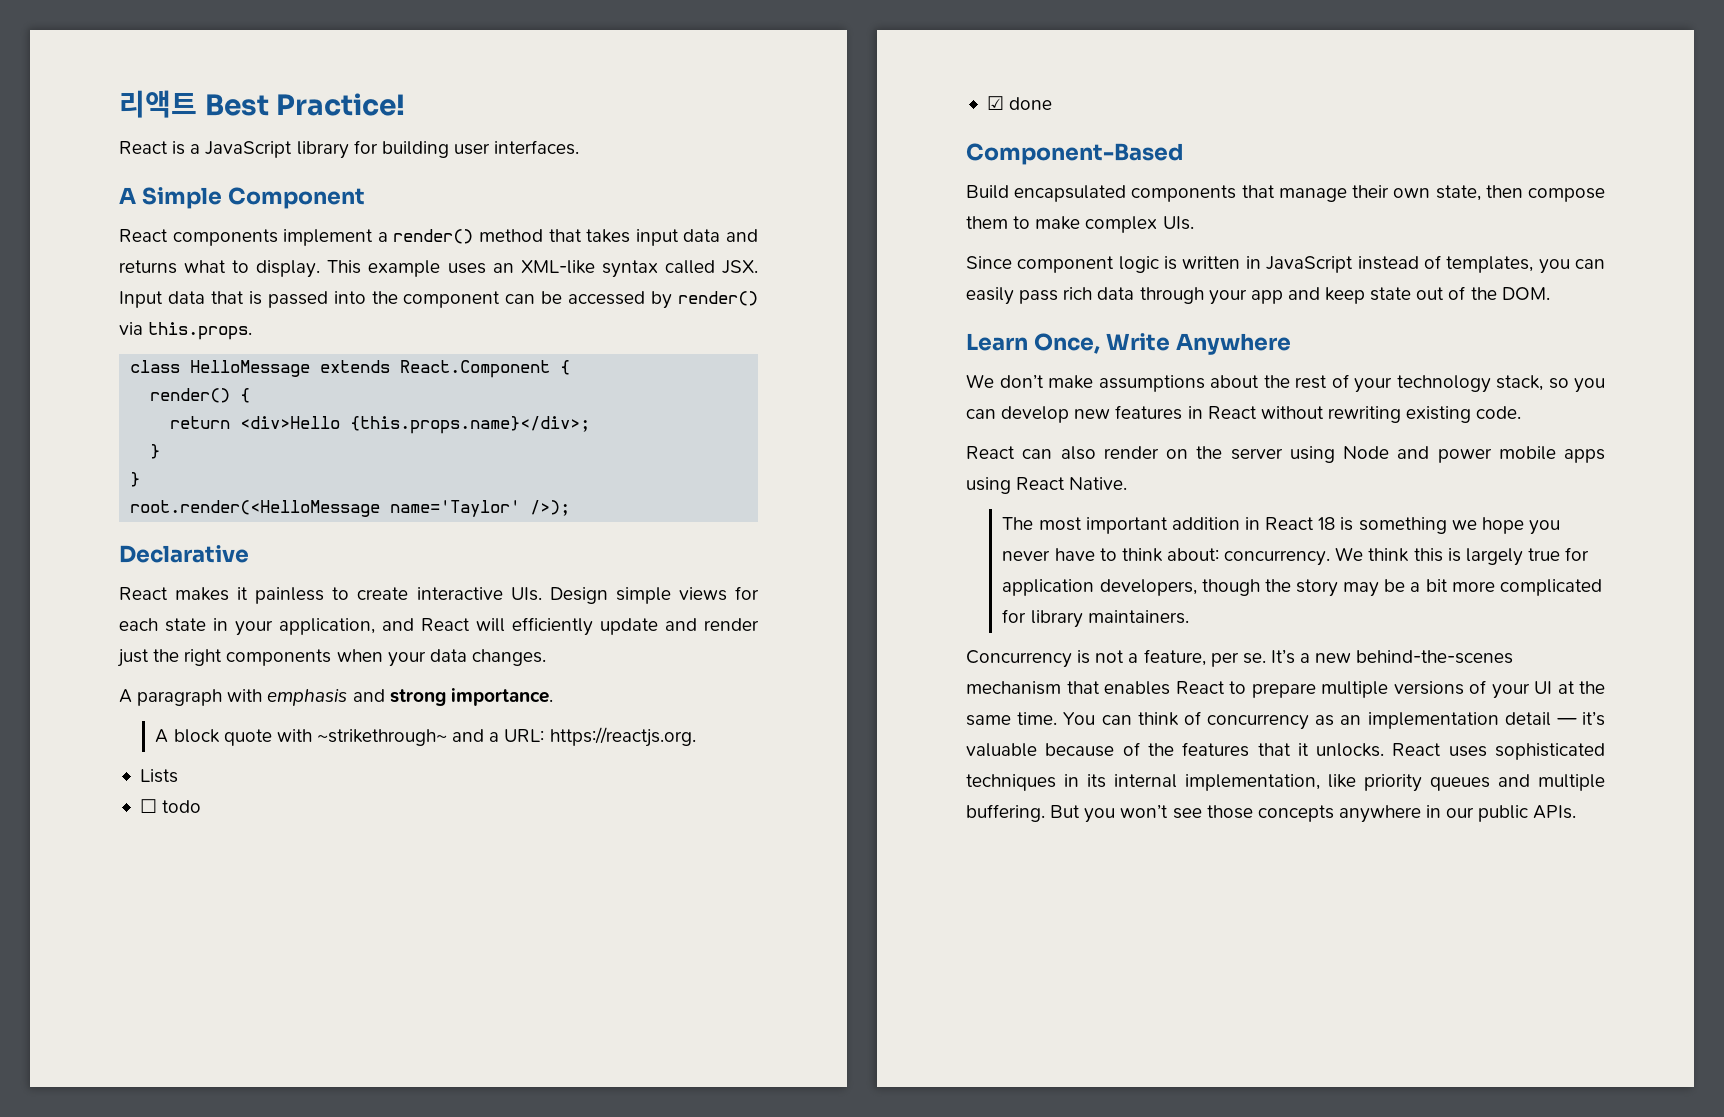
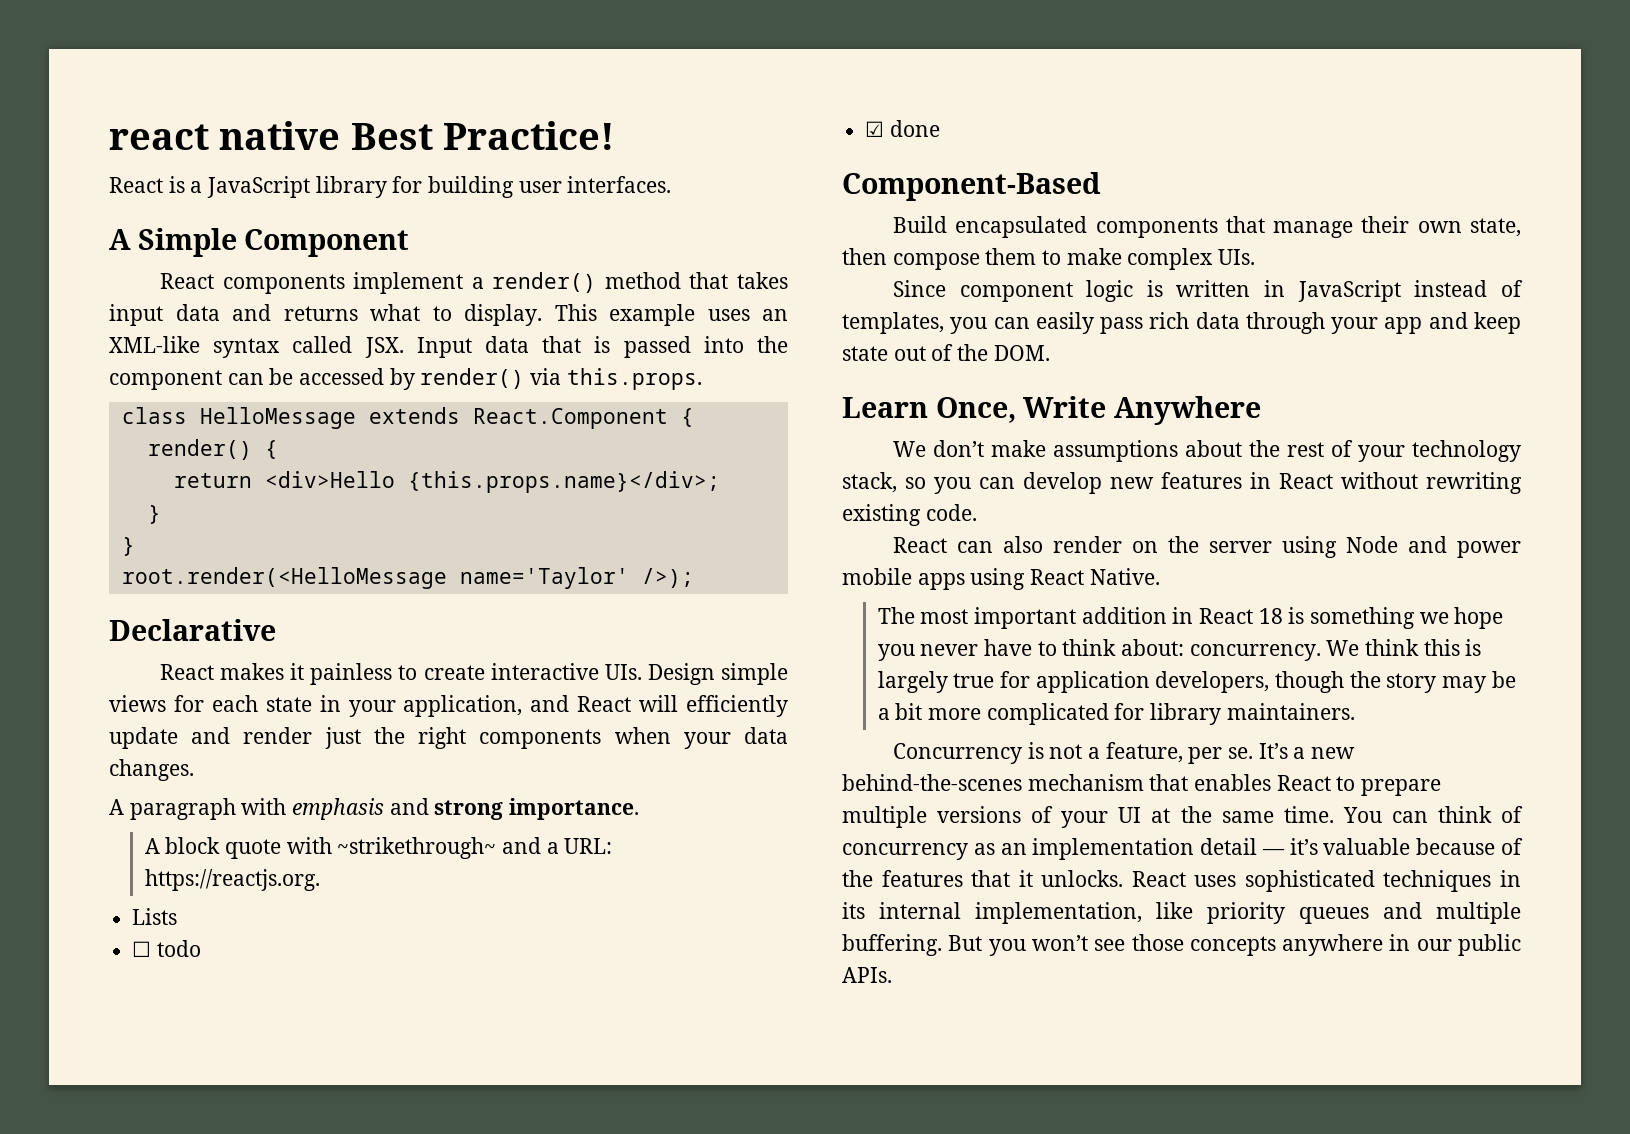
- 리액트 Best Practice!
+ react native Best Practice!

